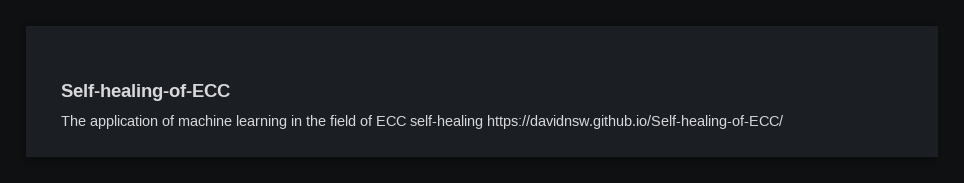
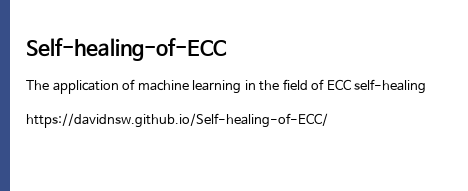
- The application of machine learning in the field of ECC self-healing https://davidnsw.github.io/Self-healing-of-ECC/
+ The application of machine learning in the field of ECC self-healing
+ https://davidnsw.github.io/Self-healing-of-ECC/

